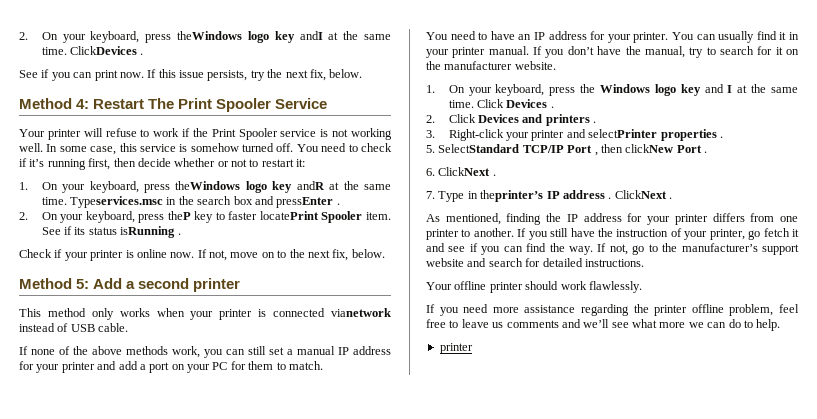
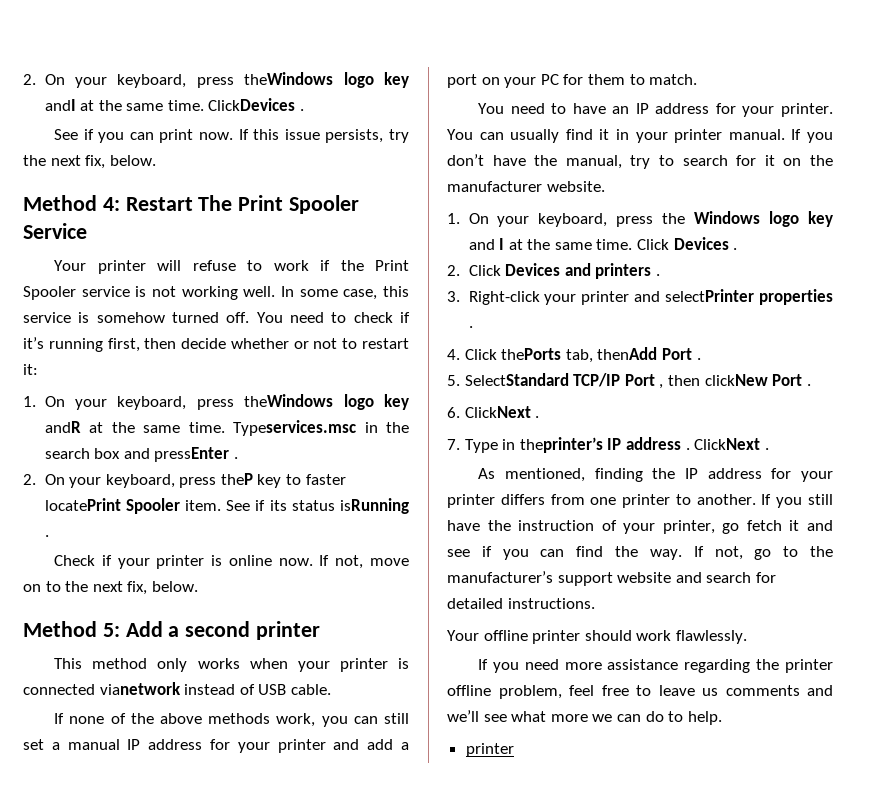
+ 4. Click thePorts tab, thenAdd Port .

